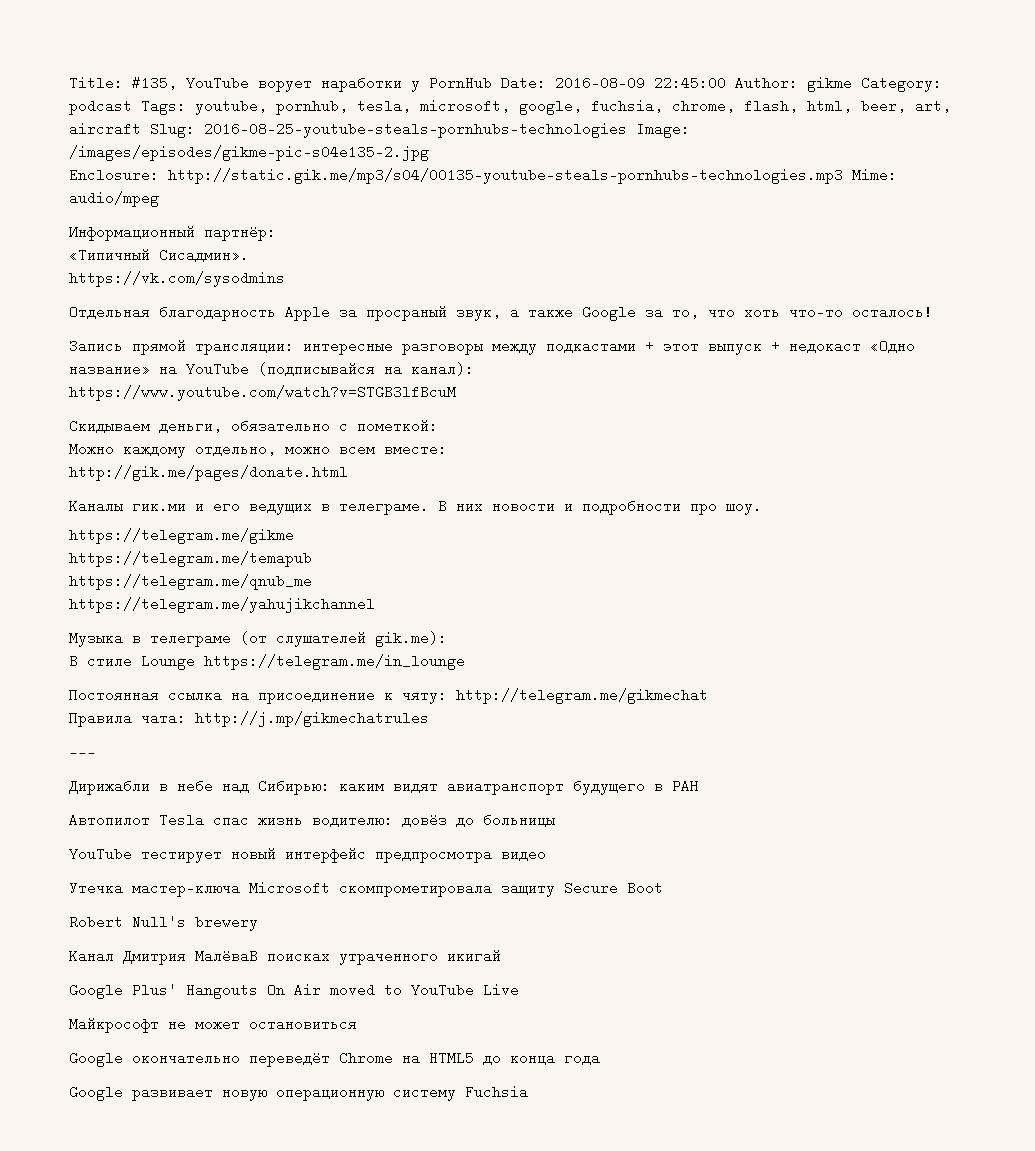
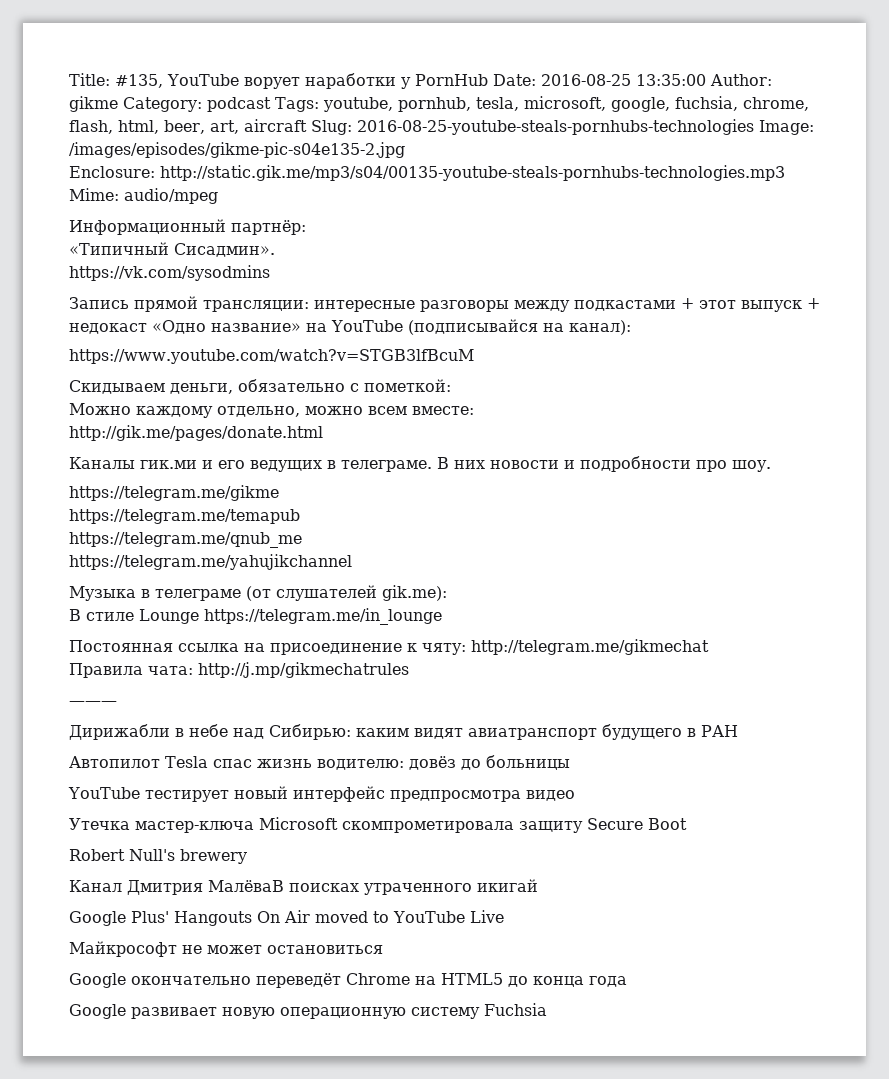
- Title: #135, YouTube ворует наработки у PornHub Date: 2016-08-09 22:45:00 Author: gikme Category: podcast Tags: youtube, pornhub, tesla, microsoft, google, fuchsia, chrome, flash, html, beer, art, aircraft Slug: 2016-08-25-youtube-steals-pornhubs-technologies Image: /images/episodes/gikme-pic-s04e135-2.jpg
+ Title: #135, YouTube ворует наработки у PornHub Date: 2016-08-25 13:35:00 Author: gikme Category: podcast Tags: youtube, pornhub, tesla, microsoft, google, fuchsia, chrome, flash, html, beer, art, aircraft Slug: 2016-08-25-youtube-steals-pornhubs-technologies Image: /images/episodes/gikme-pic-s04e135-2.jpg
- Отдельная благодарность Apple за просраный звук, а также Google за то, что хоть что-то осталось!

